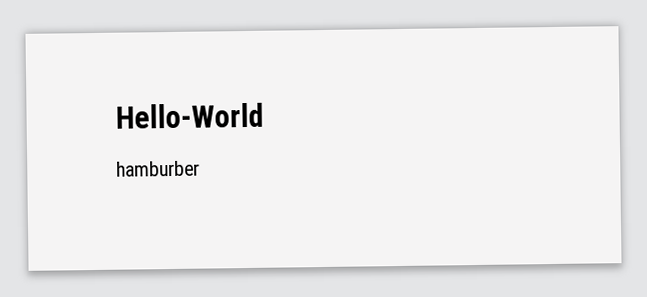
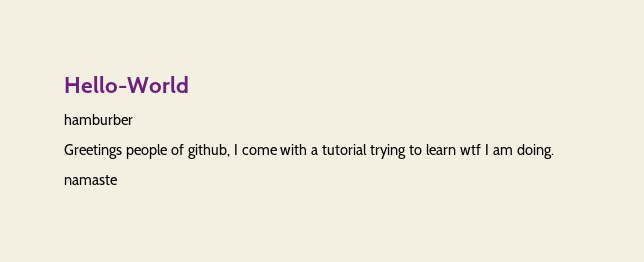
+ Greetings people of github, I come with a tutorial trying to learn wtf I am doing.
+ namaste

